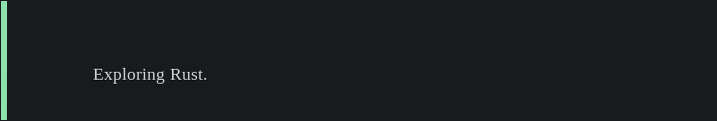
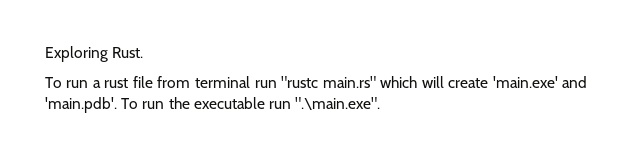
+ To run a rust file from terminal run "rustc main.rs" which will create 'main.exe' and 'main.pdb'. To run the executable run ".\main.exe".

